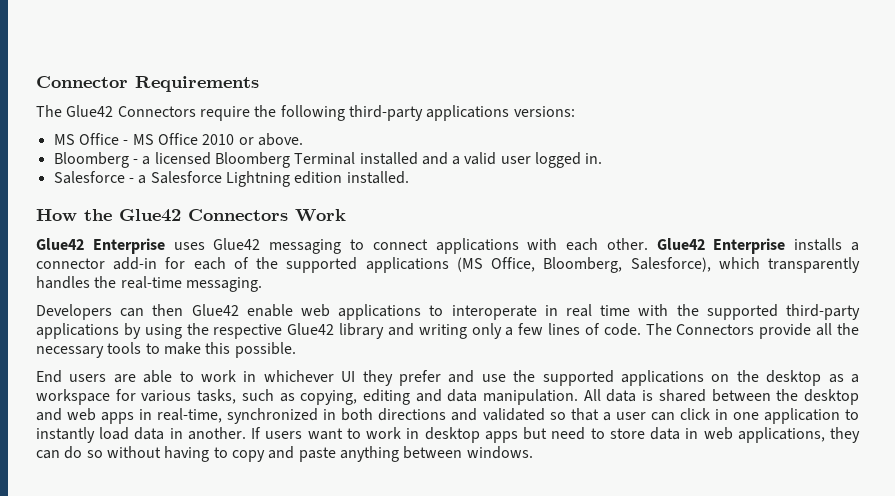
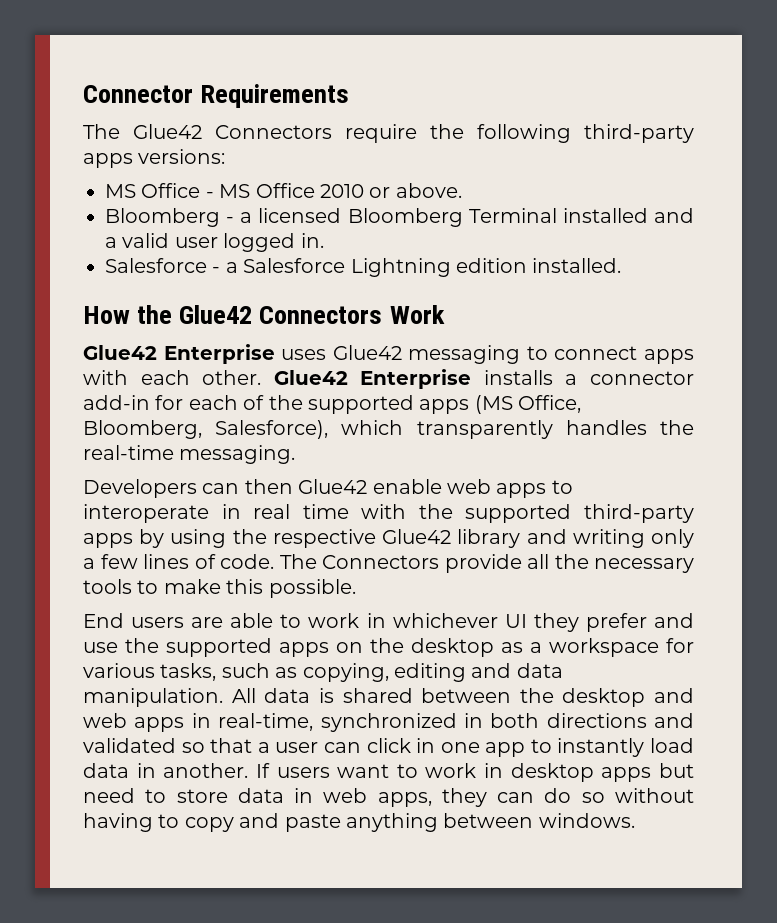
- The Glue42 Connectors require the following third-party applications versions:
+ The Glue42 Connectors require the following third-party apps versions:
- Glue42 Enterprise uses Glue42 messaging to connect applications with each other.
+ Glue42 Enterprise uses Glue42 messaging to connect apps with each other.
- Glue42 Enterprise installs a connector add-in for each of the supported applications (MS Office, Bloomberg, Salesforce), which transparently handles the real-time messaging.
+ Glue42 Enterprise installs a connector add-in for each of the supported apps (MS Office, Bloomberg, Salesforce), which transparently handles the real-time messaging.
- Developers can then Glue42 enable web applications to interoperate in real time with the supported third-party applications by using the respective Glue42 library and writing only a few lines of code.
+ Developers can then Glue42 enable web apps to interoperate in real time with the supported third-party apps by using the respective Glue42 library and writing only a few lines of code.
- End users are able to work in whichever UI they prefer and use the supported applications on the desktop as a workspace for various tasks, such as copying, editing and data manipulation.
+ End users are able to work in whichever UI they prefer and use the supported apps on the desktop as a workspace for various tasks, such as copying, editing and data manipulation.
- All data is shared between the desktop and web apps in real-time, synchronized in both directions and validated so that a user can click in one application to instantly load data in another.
+ All data is shared between the desktop and web apps in real-time, synchronized in both directions and validated so that a user can click in one app to instantly load data in another.
- If users want to work in desktop apps but need to store data in web applications, they can do so without having to copy and paste anything between windows.
+ If users want to work in desktop apps but need to store data in web apps, they can do so without having to copy and paste anything between windows.

